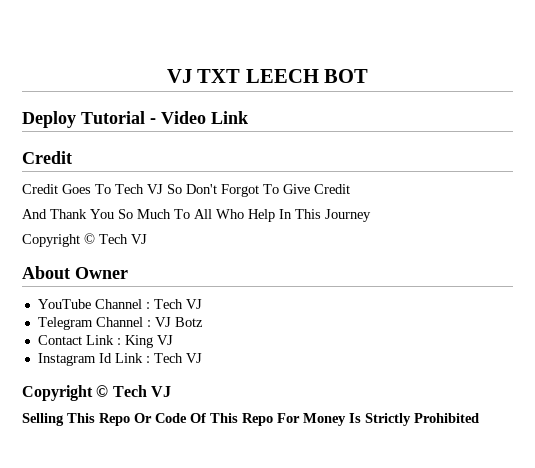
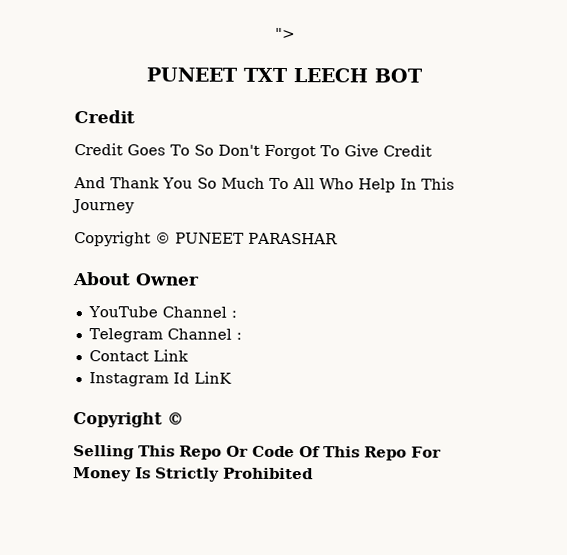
- VJ TXT LEECH BOT
+ ">
+ PUNEET TXT LEECH BOT
- Deploy Tutorial - Video Link
- Credit Goes To Tech VJ So Don't Forgot To Give Credit
+ Credit Goes To So Don't Forgot To Give Credit
  And Thank You So Much To All Who Help In This Journey
- Copyright © Tech VJ
+ Copyright © PUNEET PARASHAR
- YouTube Channel : Tech VJ
+ YouTube Channel :
- Telegram Channel : VJ Botz
+ Telegram Channel :
- Contact Link : King VJ
+ Contact Link
- Instagram Id Link : Tech VJ
- Copyright © Tech VJ
+ Instagram Id LinK
+ Copyright ©

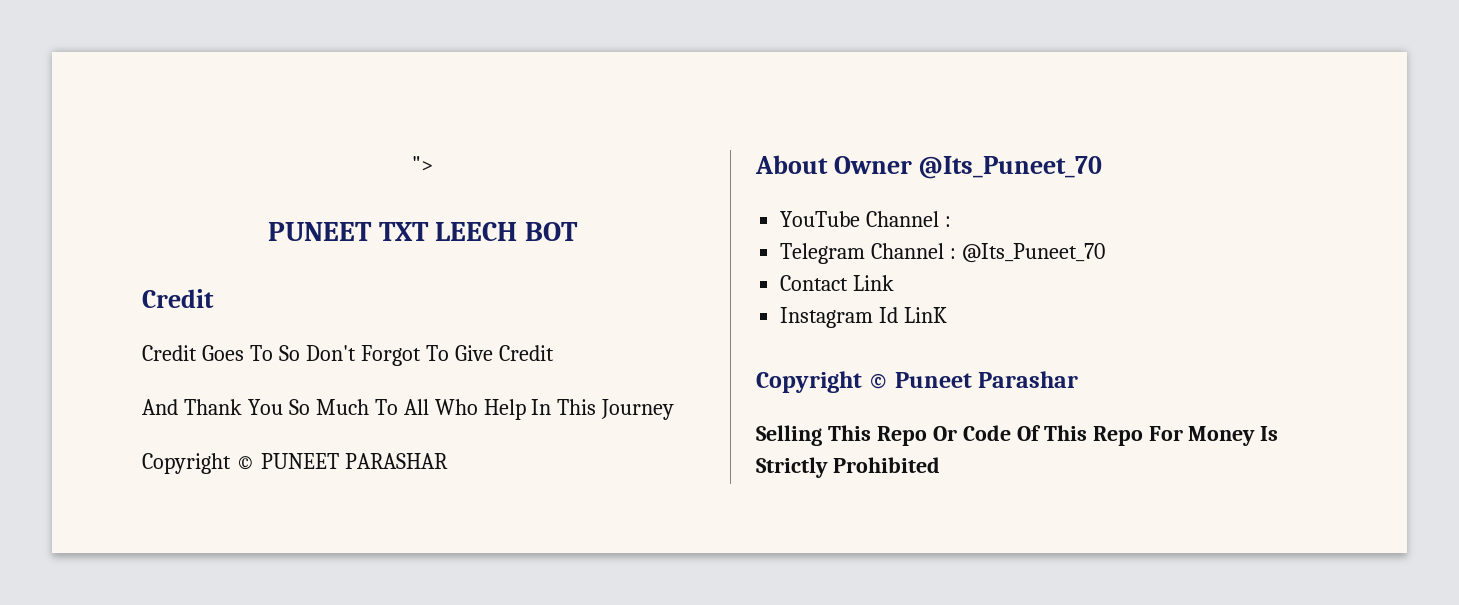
- About Owner
+ About Owner @Its_Puneet_70
- Telegram Channel :
+ Telegram Channel : @Its_Puneet_70
  Instagram Id LinK
- Copyright ©
+ Copyright © Puneet Parashar

